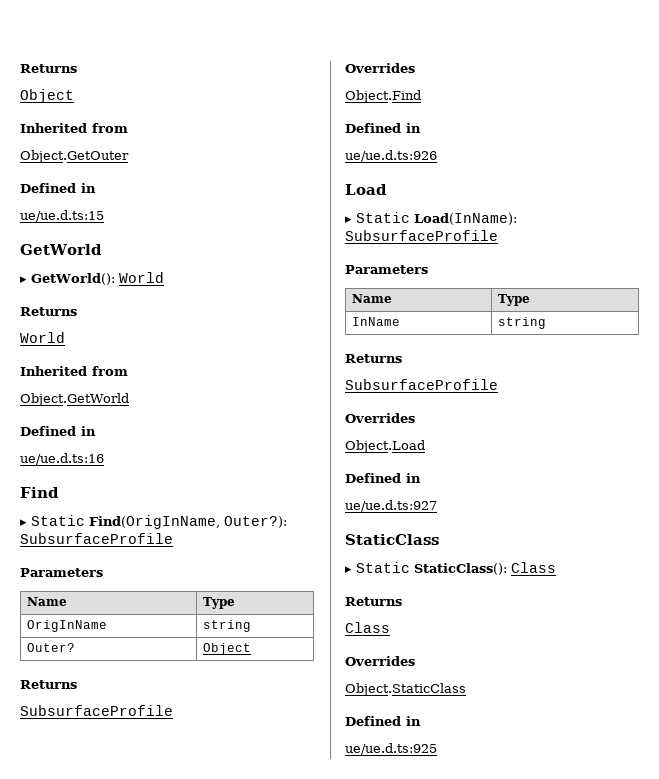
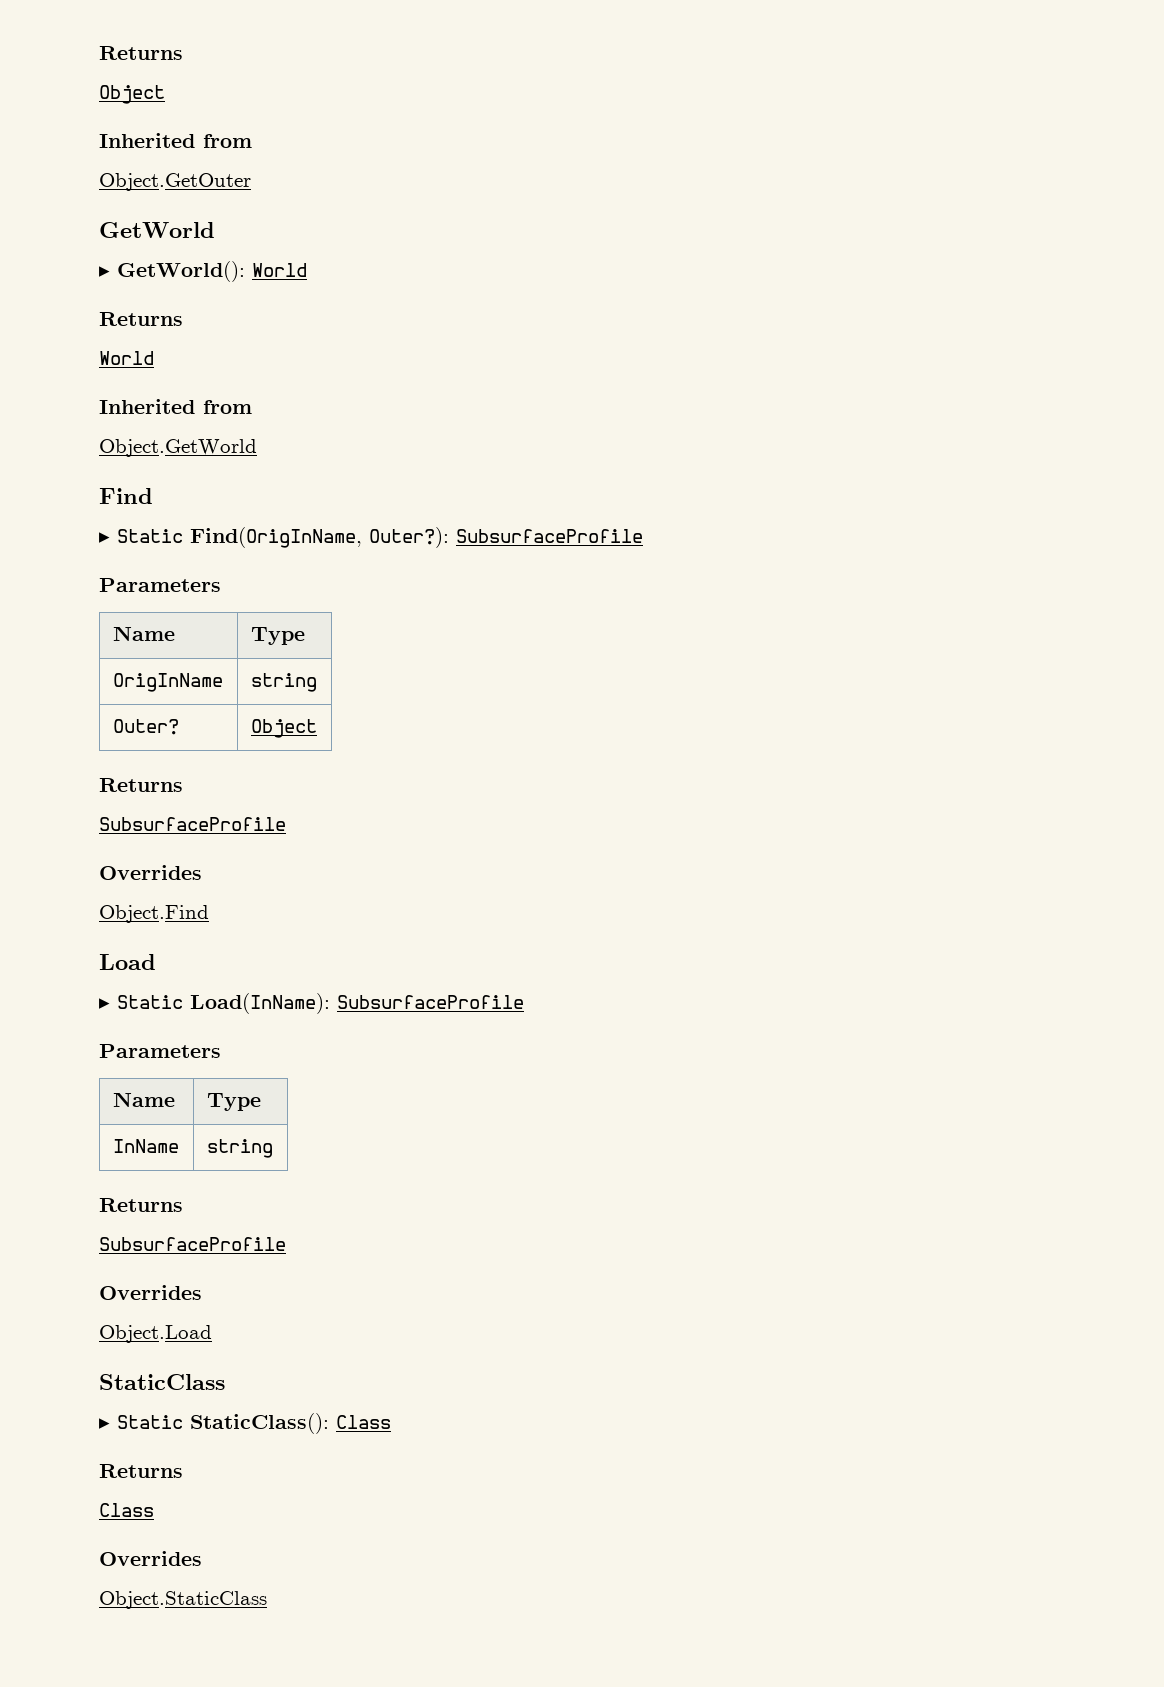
  Object.GetOuter
- Defined in
- ue/ue.d.ts:15
  Object.GetWorld
- Defined in
- ue/ue.d.ts:16
  Object.Find
- Defined in
- ue/ue.d.ts:926
  Object.Load
- Defined in
- ue/ue.d.ts:927
  Object.StaticClass
- Defined in
- ue/ue.d.ts:925

